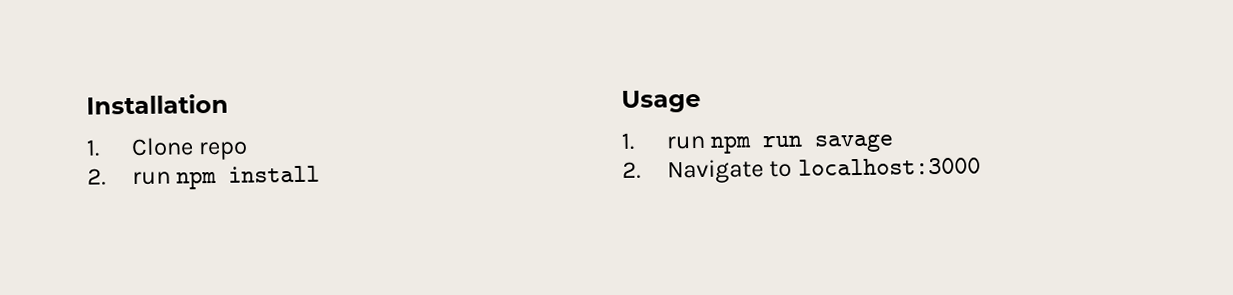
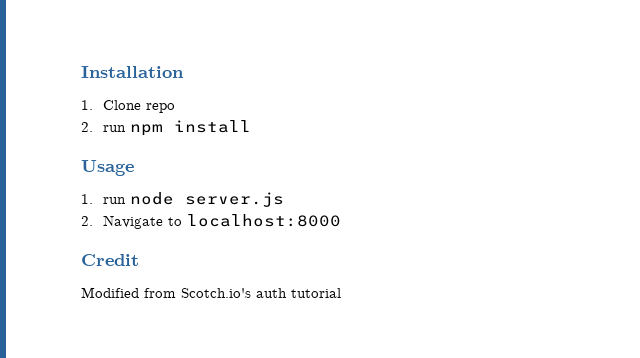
- 1. run npm run savage
+ 1. run node server.js
- 2. Navigate to localhost:3000
+ 2. Navigate to localhost:8000
+ Credit
+ Modified from Scotch.io's auth tutorial

